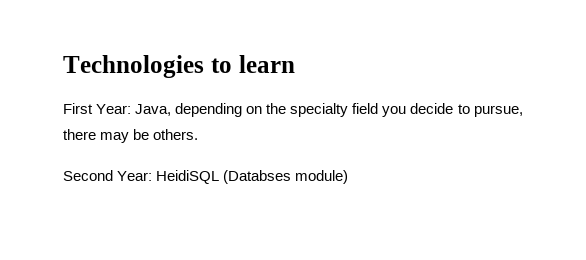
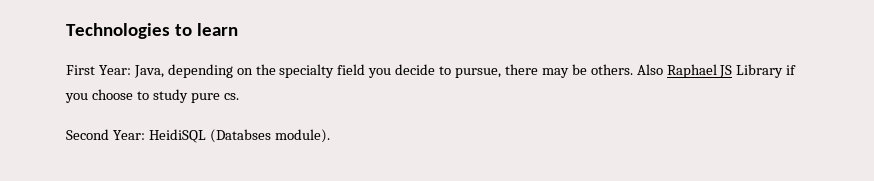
+ Also Raphael JS Library if you choose to study pure cs.
- Second Year: HeidiSQL (Databses module)
+ Second Year: HeidiSQL (Databses module).

